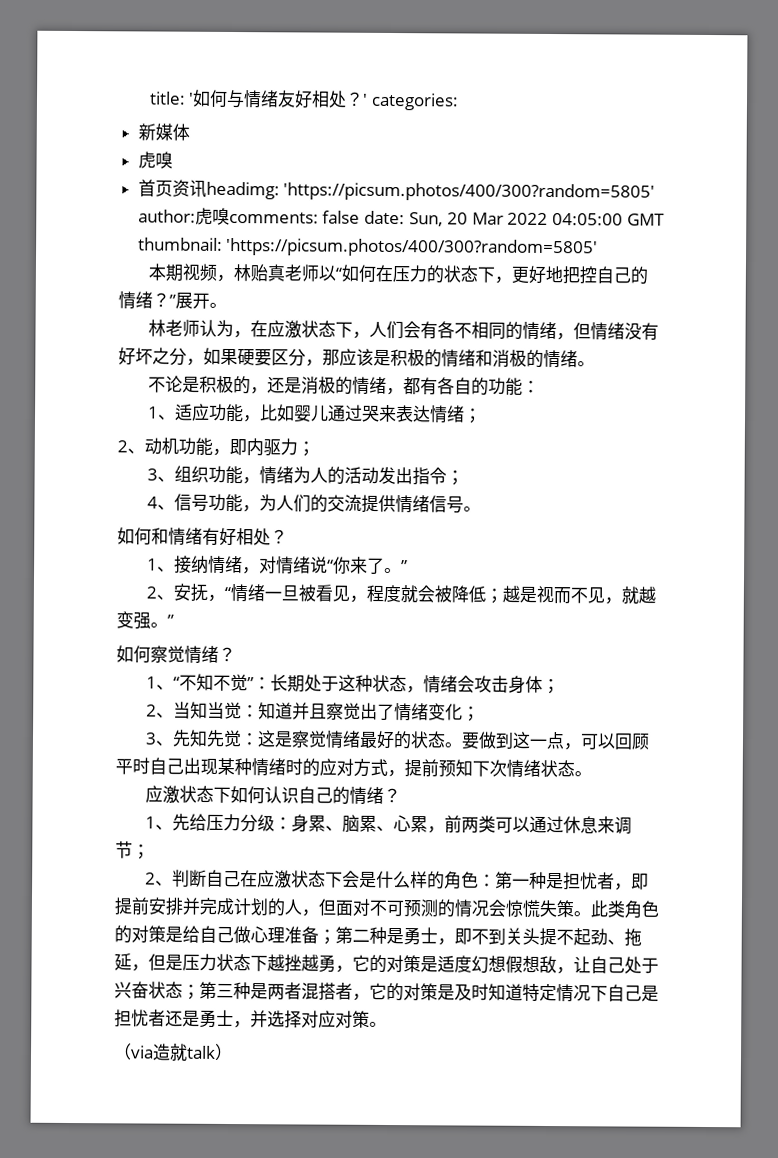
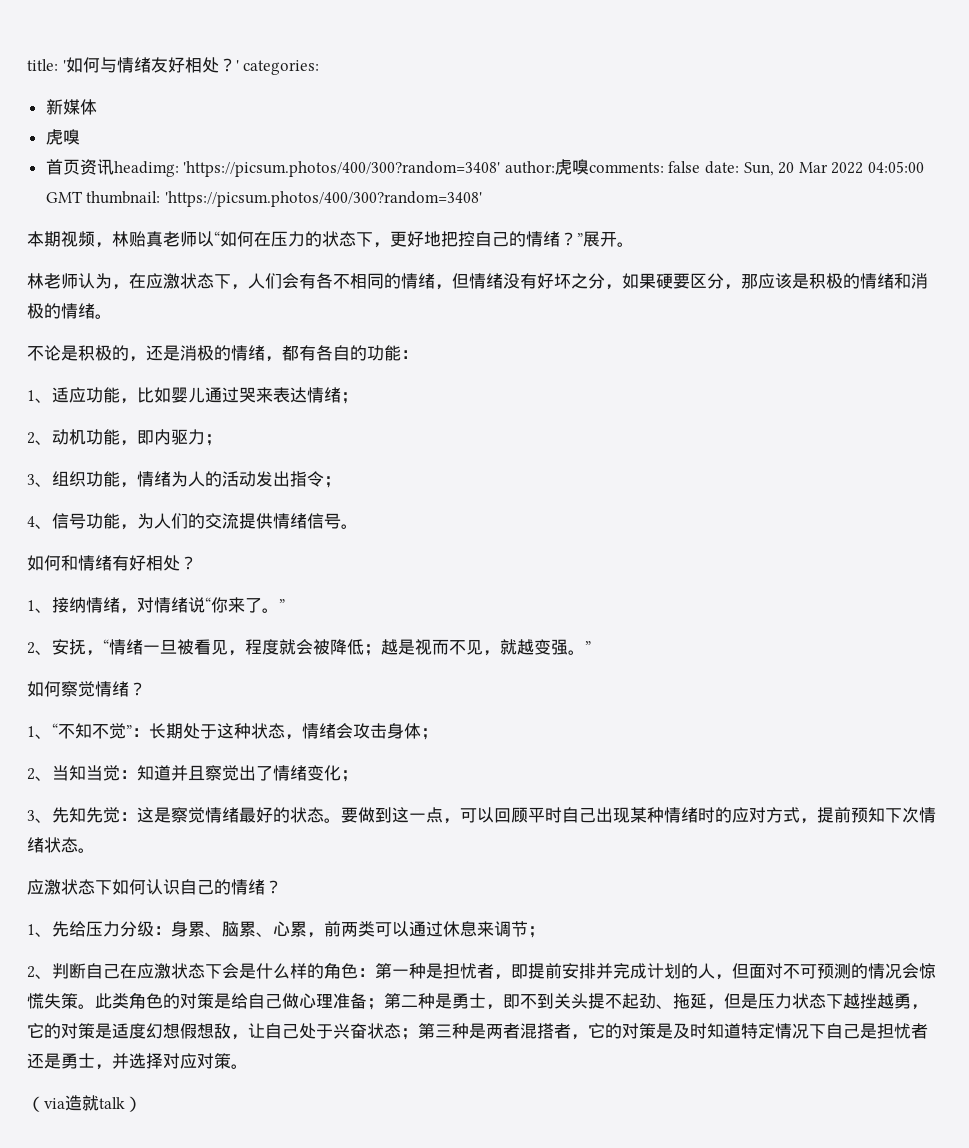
- 首页资讯headimg: 'https://picsum.photos/400/300?random=5805' author:虎嗅comments: false date: Sun, 20 Mar 2022 04:05:00 GMT thumbnail: 'https://picsum.photos/400/300?random=5805'
+ 首页资讯headimg: 'https://picsum.photos/400/300?random=3408' author:虎嗅comments: false date: Sun, 20 Mar 2022 04:05:00 GMT thumbnail: 'https://picsum.photos/400/300?random=3408'

